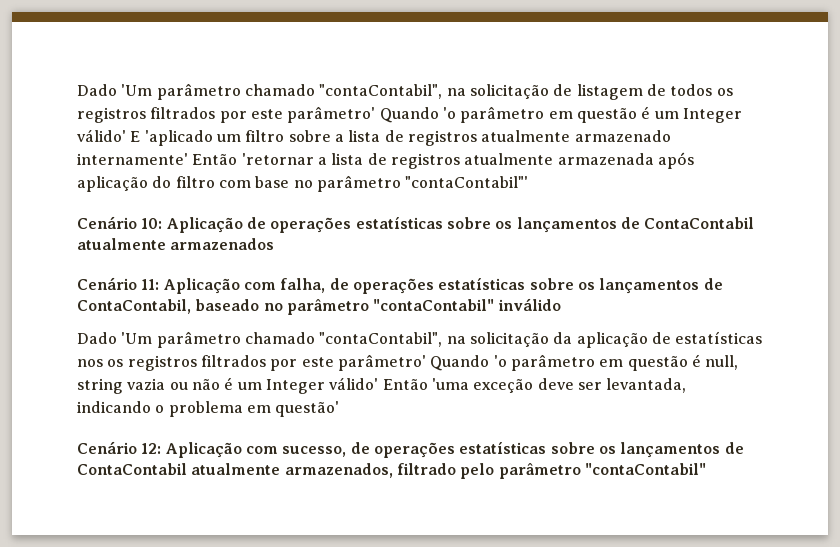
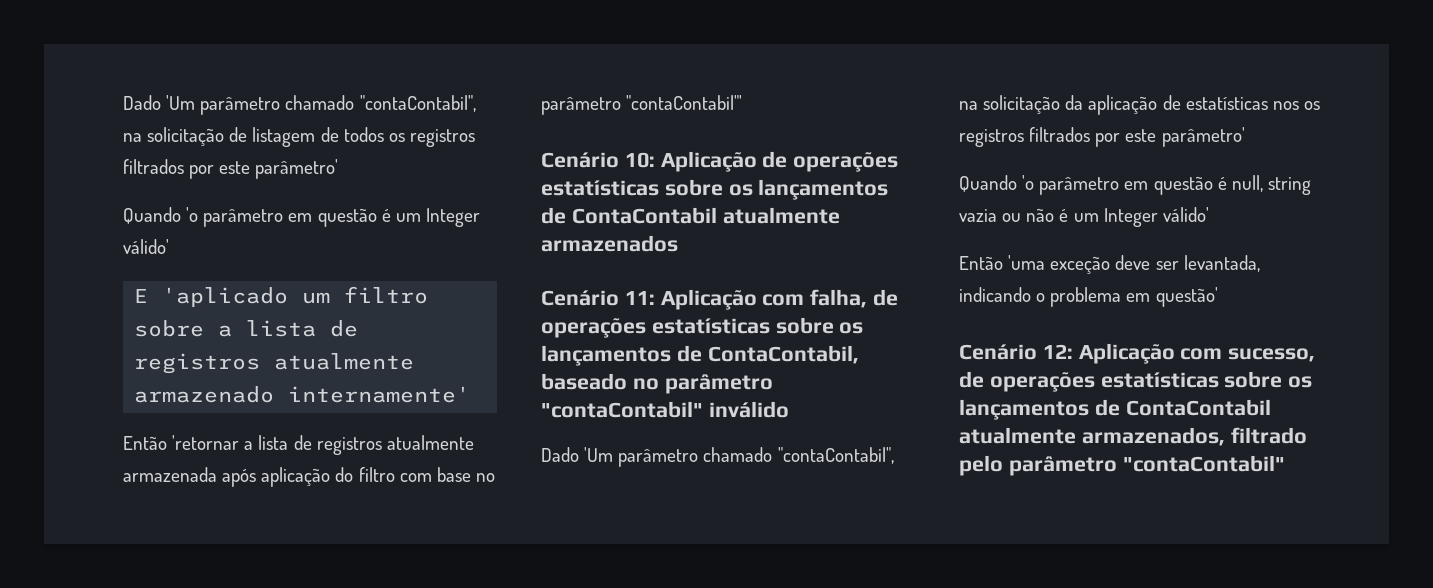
- Dado 'Um parâmetro chamado "contaContabil", na solicitação de listagem de todos os registros filtrados por este parâmetro' Quando 'o parâmetro em questão é um Integer válido' E 'aplicado um filtro sobre a lista de registros atualmente armazenado internamente' Então 'retornar a lista de registros atualmente armazenada após aplicação do filtro com base no parâmetro "contaContabil"'
+ Dado 'Um parâmetro chamado "contaContabil", na solicitação de listagem de todos os registros filtrados por este parâmetro'
+ Quando 'o parâmetro em questão é um Integer válido'
+ E 'aplicado um filtro sobre a lista de registros atualmente armazenado internamente'
+ Então 'retornar a lista de registros atualmente armazenada após aplicação do filtro com base no parâmetro "contaContabil"'
- Dado 'Um parâmetro chamado "contaContabil", na solicitação da aplicação de estatísticas nos os registros filtrados por este parâmetro' Quando 'o parâmetro em questão é null, string vazia ou não é um Integer válido' Então 'uma exceção deve ser levantada, indicando o problema em questão'
+ Dado 'Um parâmetro chamado "contaContabil", na solicitação da aplicação de estatísticas nos os registros filtrados por este parâmetro'
+ Quando 'o parâmetro em questão é null, string vazia ou não é um Integer válido'
+ Então 'uma exceção deve ser levantada, indicando o problema em questão'

